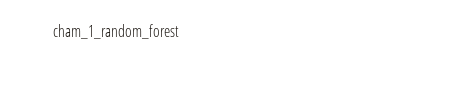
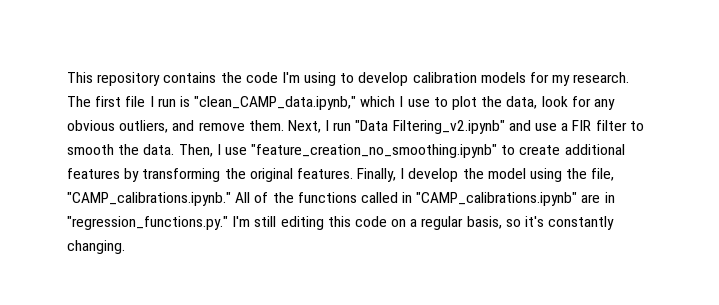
- cham_1_random_forest
+ This repository contains the code I'm using to develop calibration models for my research. The first file I run is "clean_CAMP_data.ipynb," which I use to plot the data, look for any obvious outliers, and remove them. Next, I run "Data Filtering_v2.ipynb" and use a FIR filter to smooth the data. Then, I use "feature_creation_no_smoothing.ipynb" to create additional features by transforming the original features. Finally, I develop the model using the file, "CAMP_calibrations.ipynb." All of the functions called in "CAMP_calibrations.ipynb" are in "regression_functions.py." I'm still editing this code on a regular basis, so it's constantly changing.

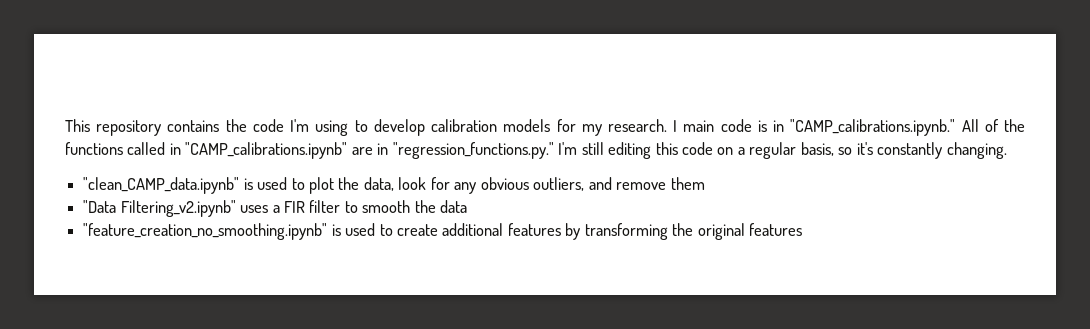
- The first file I run is "clean_CAMP_data.ipynb," which I use to plot the data, look for any obvious outliers, and remove them. Next, I run "Data Filtering_v2.ipynb" and use a FIR filter to smooth the data. Then, I use "feature_creation_no_smoothing.ipynb" to create additional features by transforming the original features. Finally, I develop the model using the file, "CAMP_calibrations.ipynb." All of the functions called in "CAMP_calibrations.ipynb" are in "regression_functions.py." I'm still editing this code on a regular basis, so it's constantly changing.
+ I main code is in "CAMP_calibrations.ipynb." All of the functions called in "CAMP_calibrations.ipynb" are in "regression_functions.py." I'm still editing this code on a regular basis, so it's constantly changing.
+ "clean_CAMP_data.ipynb" is used to plot the data, look for any obvious outliers, and remove them
+ "Data Filtering_v2.ipynb" uses a FIR filter to smooth the data
+ "feature_creation_no_smoothing.ipynb" is used to create additional features by transforming the original features

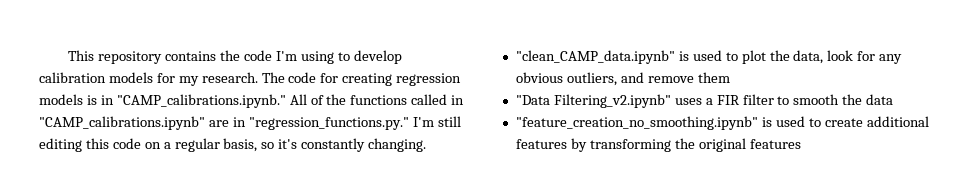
- I main code is in "CAMP_calibrations.ipynb." All of the functions called in "CAMP_calibrations.ipynb" are in "regression_functions.py." I'm still editing this code on a regular basis, so it's constantly changing.
+ The code for creating regression models is in "CAMP_calibrations.ipynb." All of the functions called in "CAMP_calibrations.ipynb" are in "regression_functions.py." I'm still editing this code on a regular basis, so it's constantly changing.

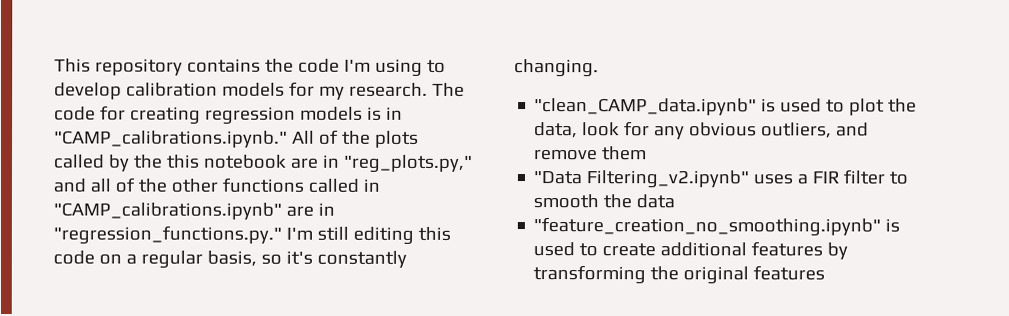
- The code for creating regression models is in "CAMP_calibrations.ipynb." All of the functions called in "CAMP_calibrations.ipynb" are in "regression_functions.py." I'm still editing this code on a regular basis, so it's constantly changing.
+ The code for creating regression models is in "CAMP_calibrations.ipynb." All of the plots called by the this notebook are in "reg_plots.py," and all of the other functions called in "CAMP_calibrations.ipynb" are in "regression_functions.py." I'm still editing this code on a regular basis, so it's constantly changing.

